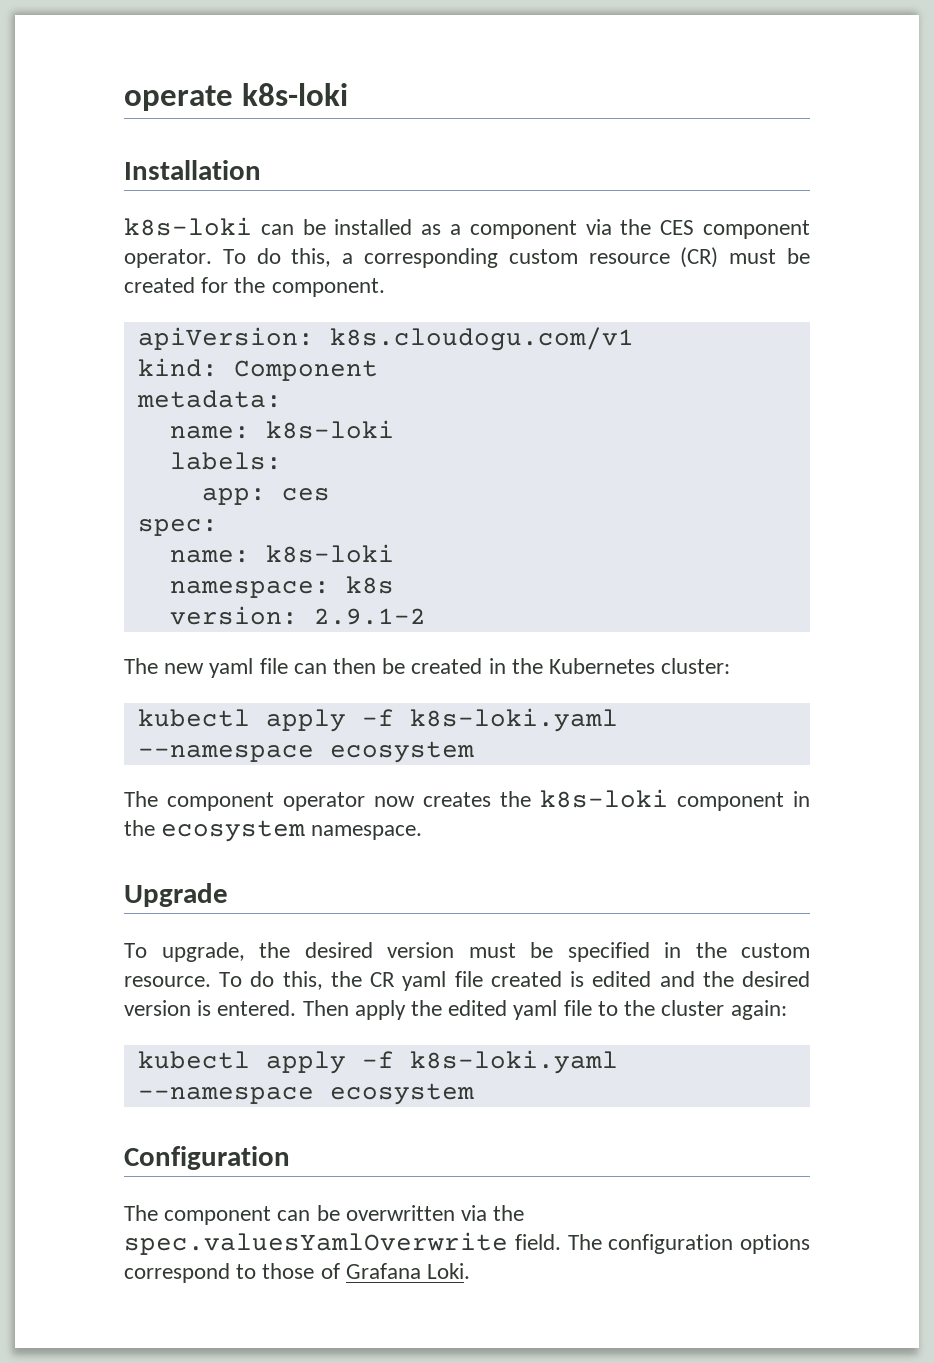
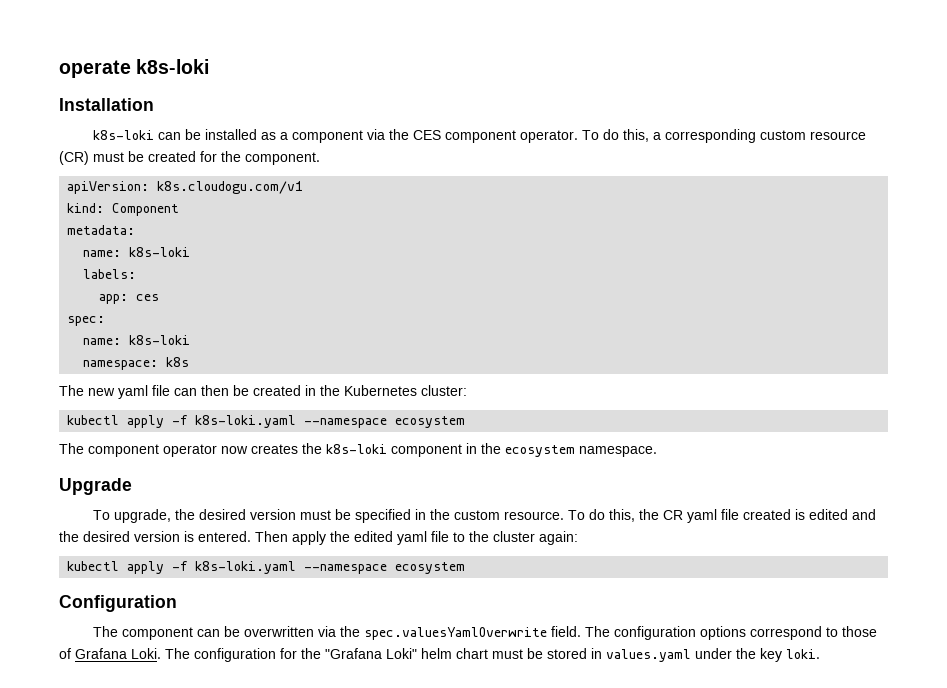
- version: 2.9.1-2
+ The configuration for the "Grafana Loki" helm chart must be stored in values.yaml under the key loki.

